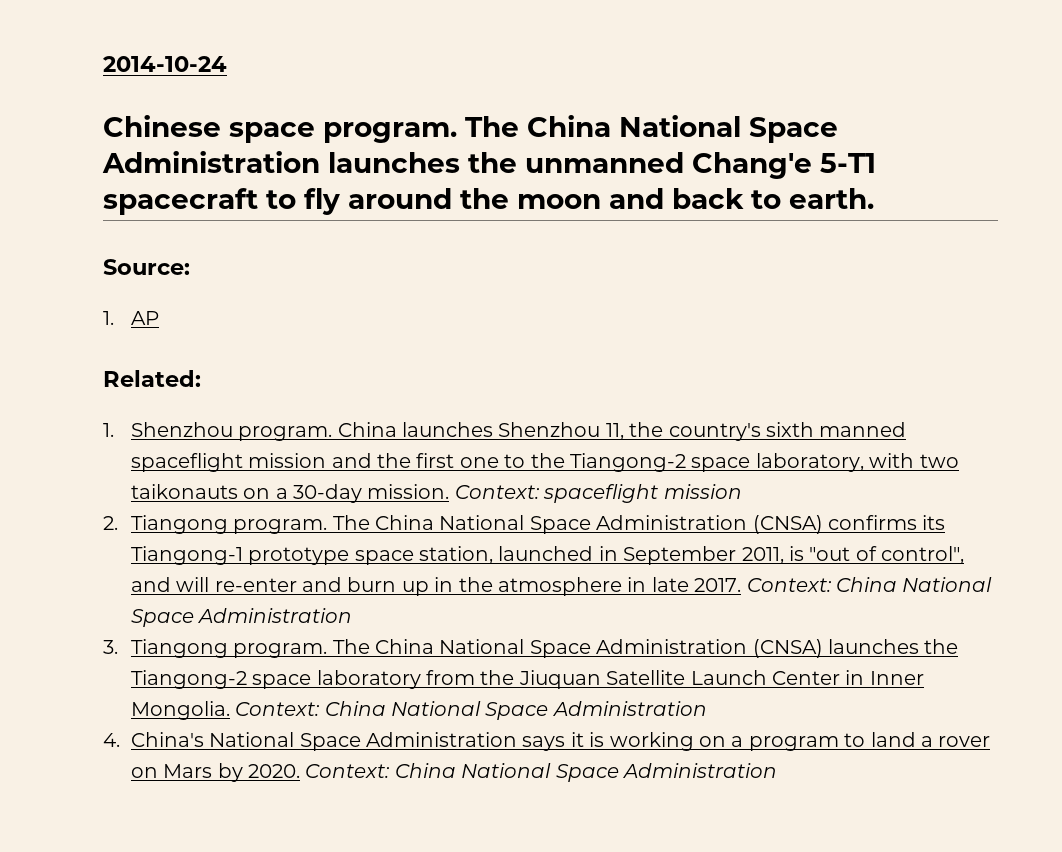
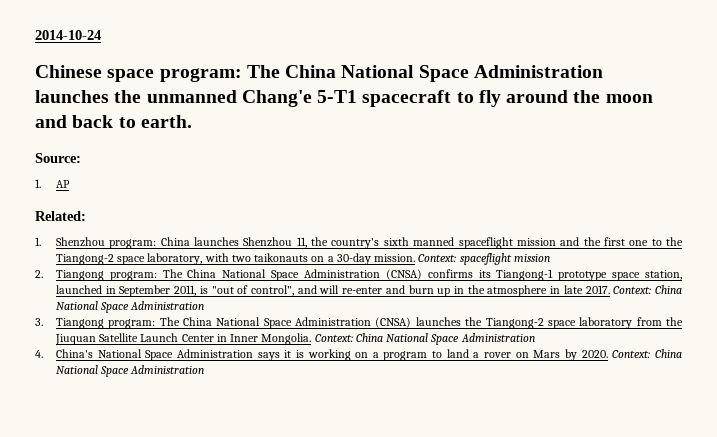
- Chinese space program. The China National Space Administration launches the unmanned Chang'e 5-T1 spacecraft to fly around the moon and back to earth.
+ Chinese space program: The China National Space Administration launches the unmanned Chang'e 5-T1 spacecraft to fly around the moon and back to earth.
- 1. Shenzhou program. China launches Shenzhou 11, the country's sixth manned spaceflight mission and the first one to the Tiangong-2 space laboratory, with two taikonauts on a 30-day mission.
+ 1. Shenzhou program: China launches Shenzhou 11, the country's sixth manned spaceflight mission and the first one to the Tiangong-2 space laboratory, with two taikonauts on a 30-day mission.
- 2. Tiangong program. The China National Space Administration (CNSA) confirms its Tiangong-1 prototype space station, launched in September 2011, is "out of control", and will re-enter and burn up in the atmosphere in late 2017.
+ 2. Tiangong program: The China National Space Administration (CNSA) confirms its Tiangong-1 prototype space station, launched in September 2011, is "out of control", and will re-enter and burn up in the atmosphere in late 2017.
- 3. Tiangong program. The China National Space Administration (CNSA) launches the Tiangong-2 space laboratory from the Jiuquan Satellite Launch Center in Inner Mongolia.
+ 3. Tiangong program: The China National Space Administration (CNSA) launches the Tiangong-2 space laboratory from the Jiuquan Satellite Launch Center in Inner Mongolia.

